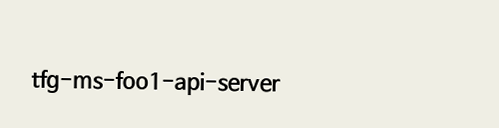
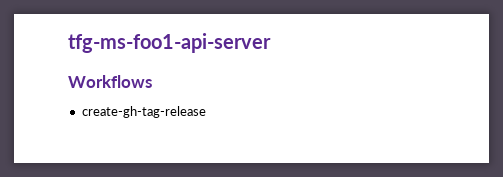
+ Workflows
+ create-gh-tag-release

